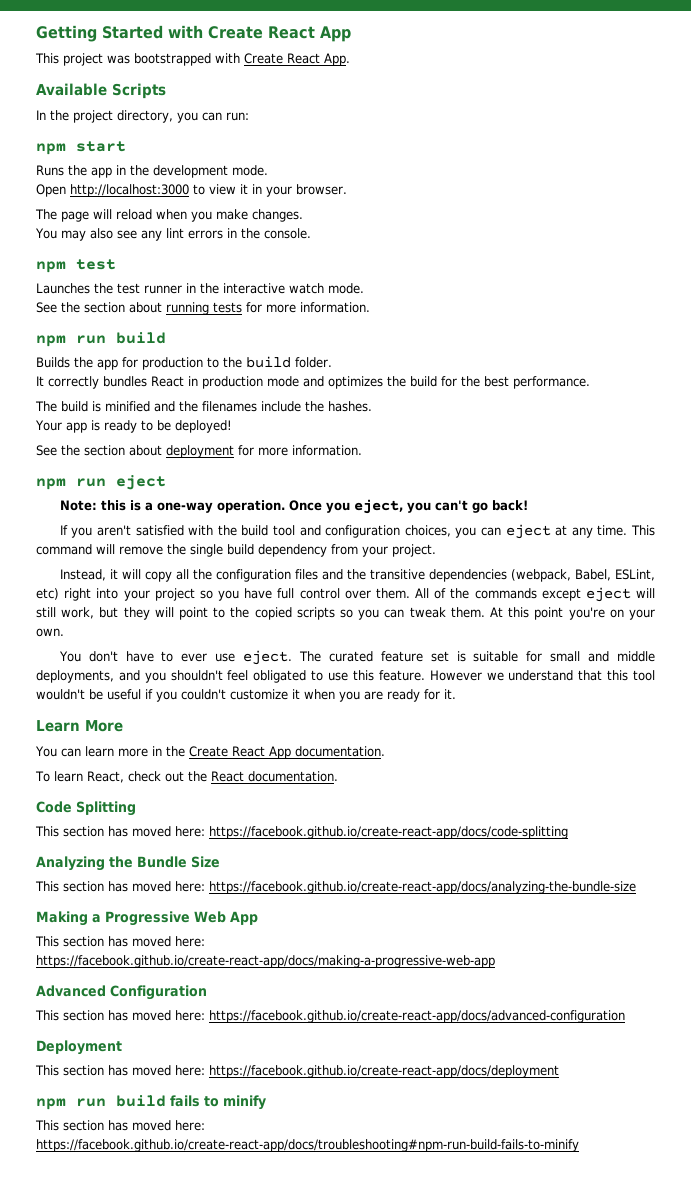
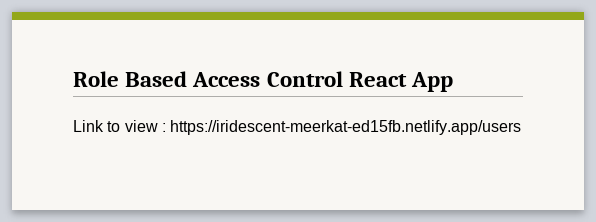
- Getting Started with Create React App
- This project was bootstrapped with Create React App.
- Available Scripts
- In the project directory, you can run:
- npm start
- Runs the app in the development mode.
- Open http://localhost:3000 to view it in your browser.
- The page will reload when you make changes.
- You may also see any lint errors in the console.
- npm test
- Launches the test runner in the interactive watch mode.
- See the section about running tests for more information.
- npm run build
- Builds the app for production to the build folder.
- It correctly bundles React in production mode and optimizes the build for the best performance.
- The build is minified and the filenames include the hashes.
- Your app is ready to be deployed!
- See the section about deployment for more information.
- npm run eject
- Note: this is a one-way operation. Once you eject, you can't go back!
- If you aren't satisfied with the build tool and configuration choices, you can eject at any time. This command will remove the single build dependency from your project.
- Instead, it will copy all the configuration files and the transitive dependencies (webpack, Babel, ESLint, etc) right into your project so you have full control over them. All of the commands except eject will still work, but they will point to the copied scripts so you can tweak them. At this point you're on your own.
- You don't have to ever use eject. The curated feature set is suitable for small and middle deployments, and you shouldn't feel obligated to use this feature. However we understand that this tool wouldn't be useful if you couldn't customize it when you are ready for it.
- Learn More
- You can learn more in the Create React App documentation.
- To learn React, check out the React documentation.
- Code Splitting
- This section has moved here: https://facebook.github.io/create-react-app/docs/code-splitting
- Analyzing the Bundle Size
- This section has moved here: https://facebook.github.io/create-react-app/docs/analyzing-the-bundle-size
- Making a Progressive Web App
- This section has moved here: https://facebook.github.io/create-react-app/docs/making-a-progressive-web-app
- Advanced Configuration
- This section has moved here: https://facebook.github.io/create-react-app/docs/advanced-configuration
- Deployment
- This section has moved here: https://facebook.github.io/create-react-app/docs/deployment
- npm run build fails to minify
- This section has moved here: https://facebook.github.io/create-react-app/docs/troubleshooting#npm-run-build-fails-to-minify
+ Role Based Access Control React App
+ Link to view : https://iridescent-meerkat-ed15fb.netlify.app/users

